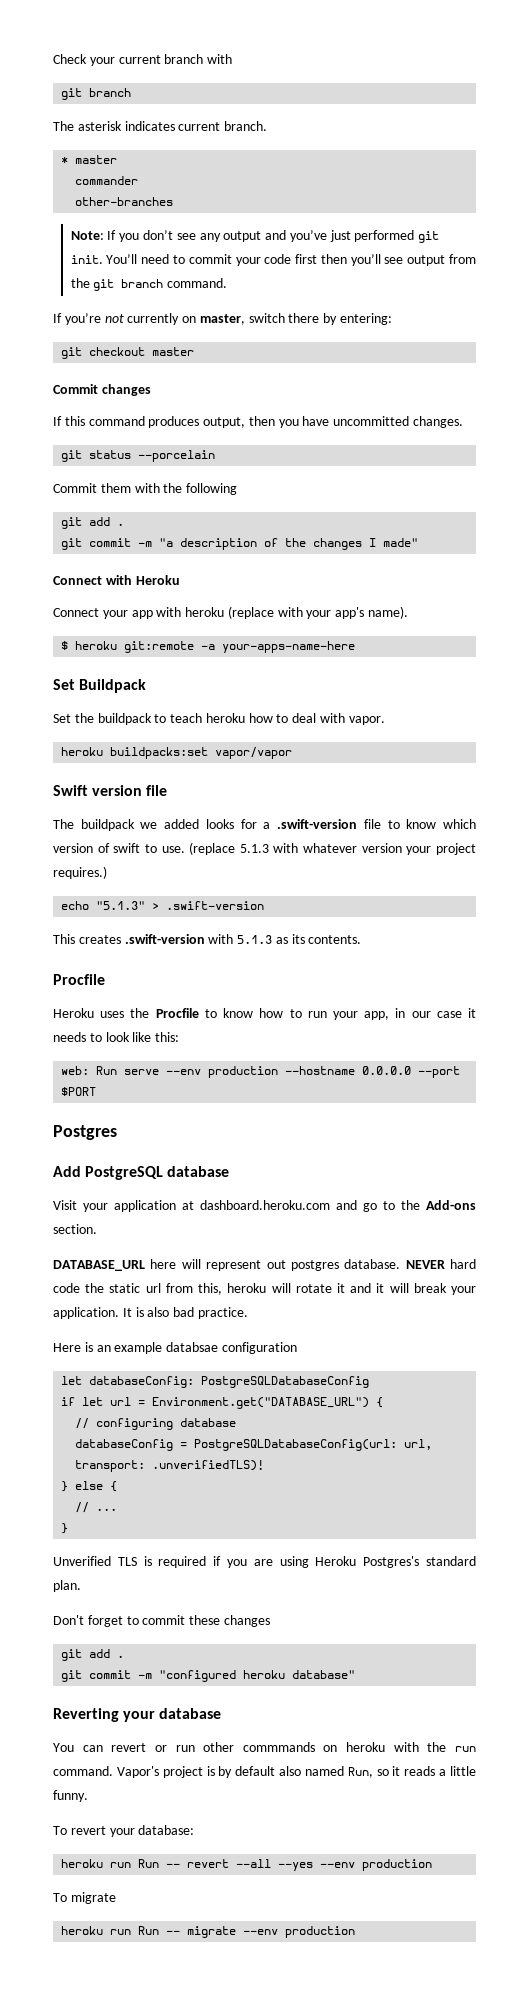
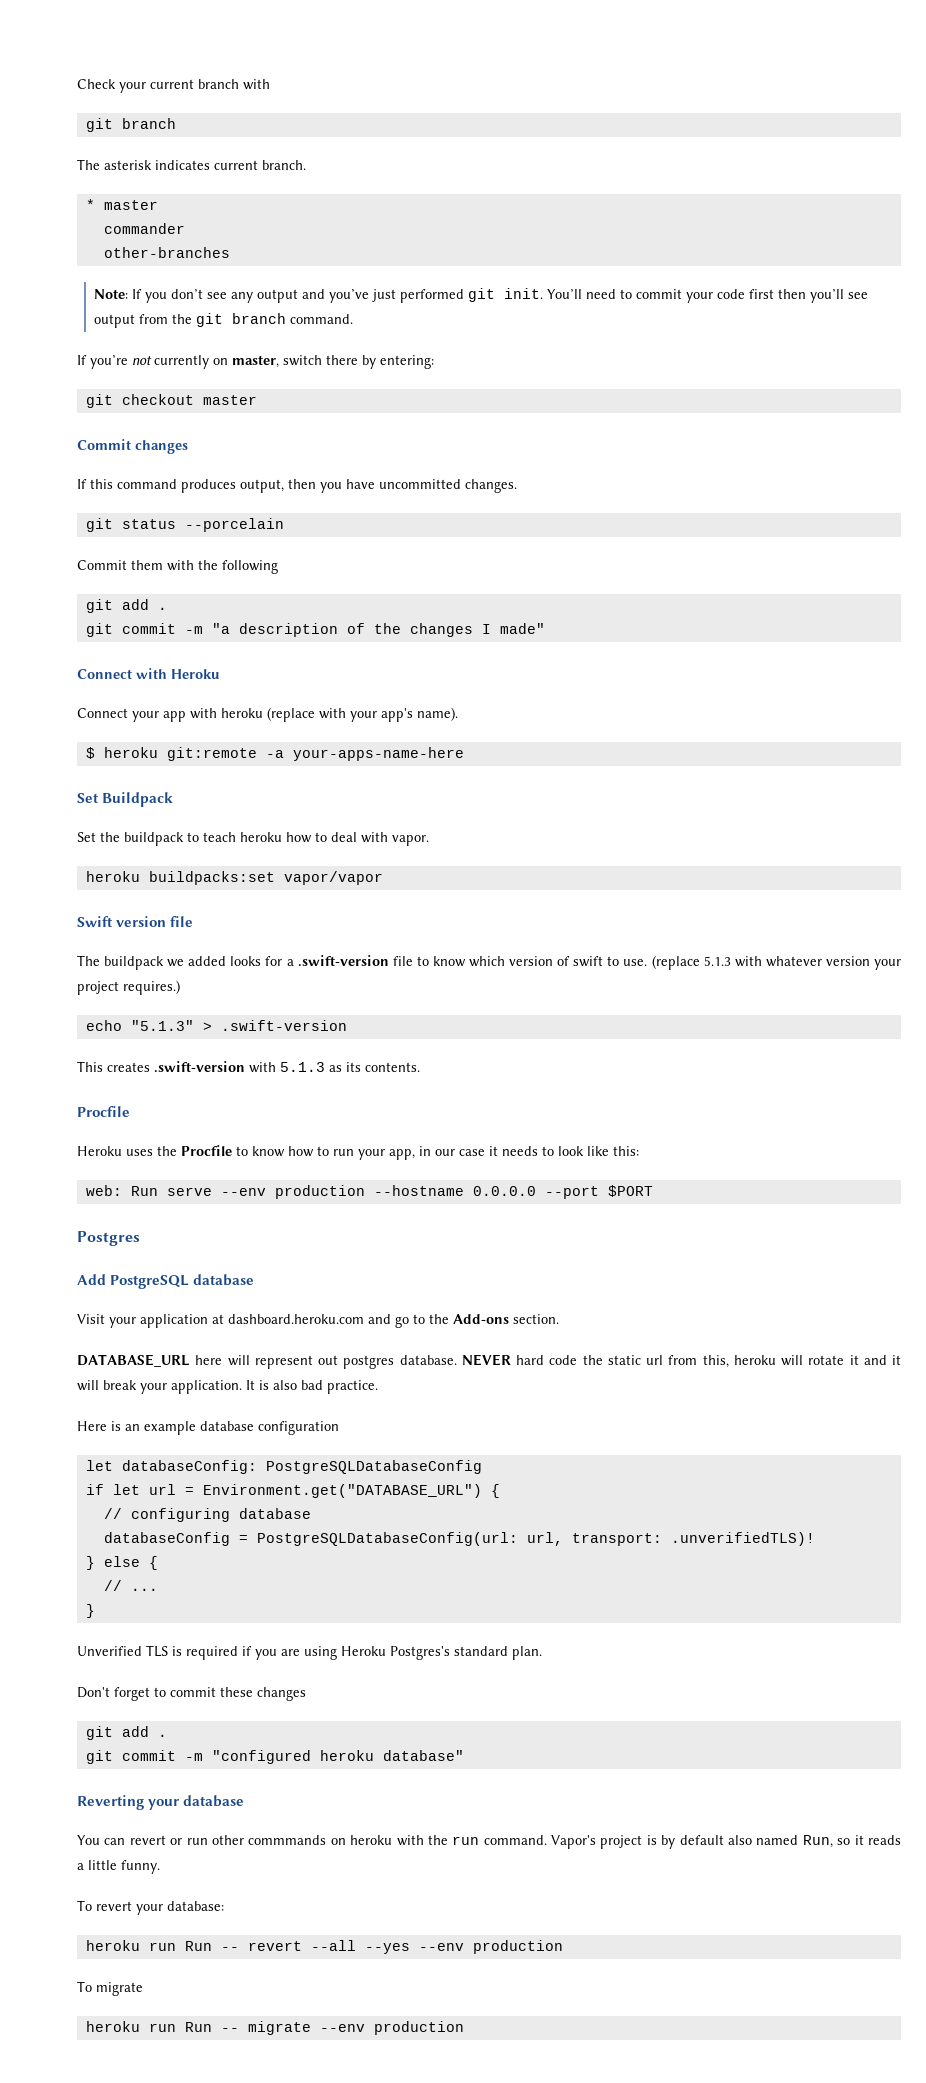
- Here is an example databsae configuration
+ Here is an example database configuration

